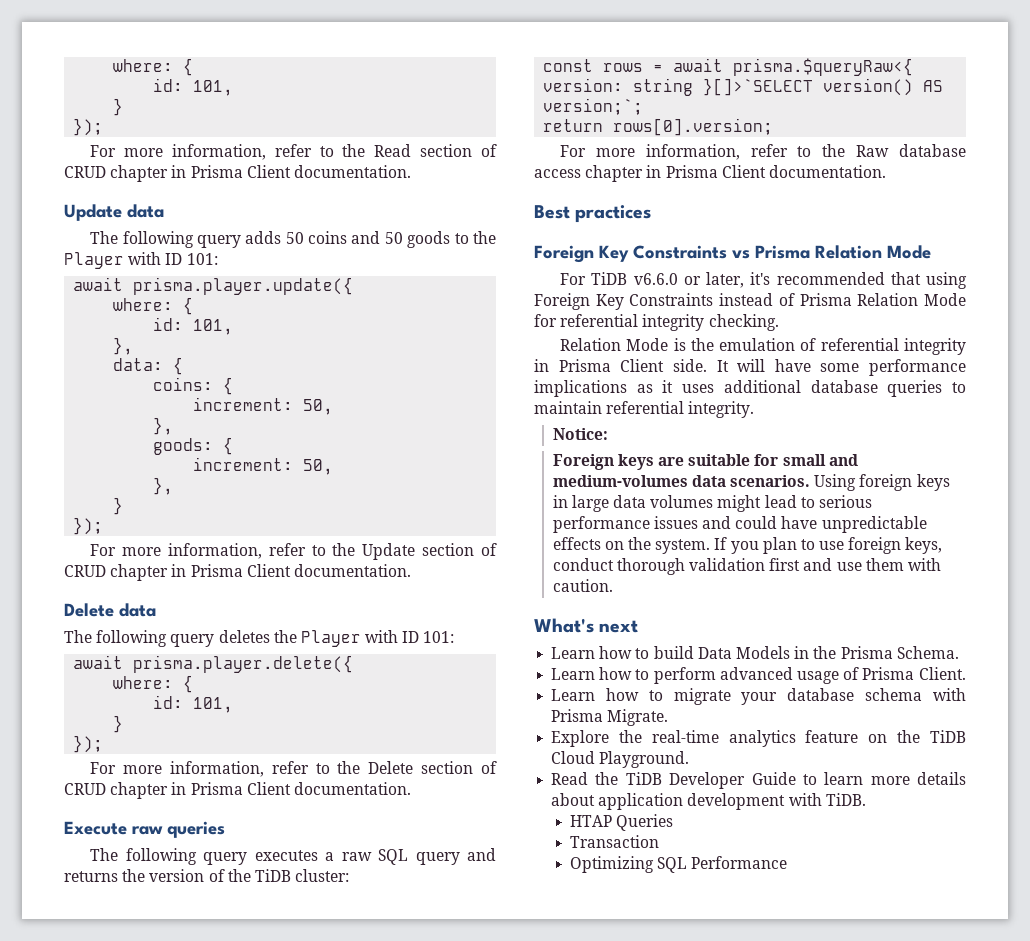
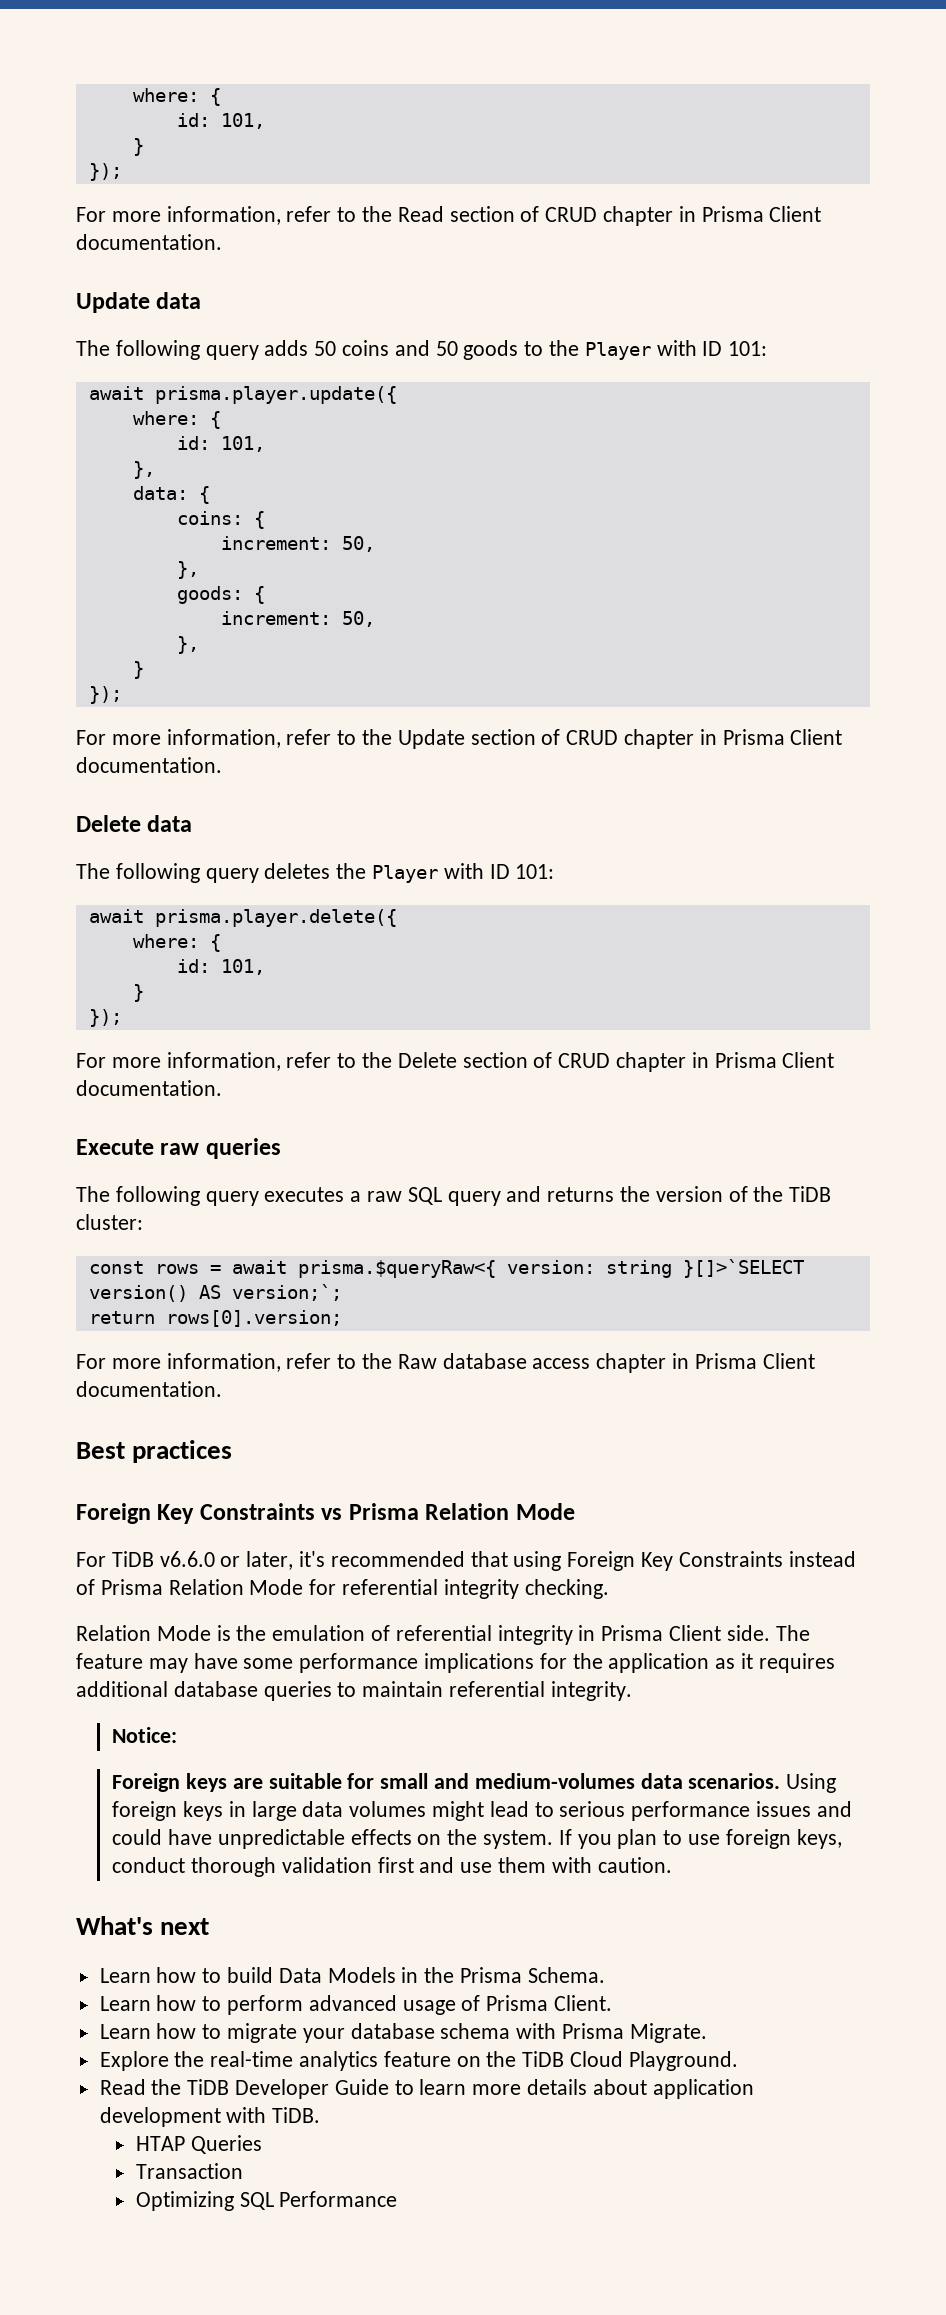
- It will have some performance implications as it uses additional database queries to maintain referential integrity.
+ The feature may have some performance implications for the application as it requires additional database queries to maintain referential integrity.

